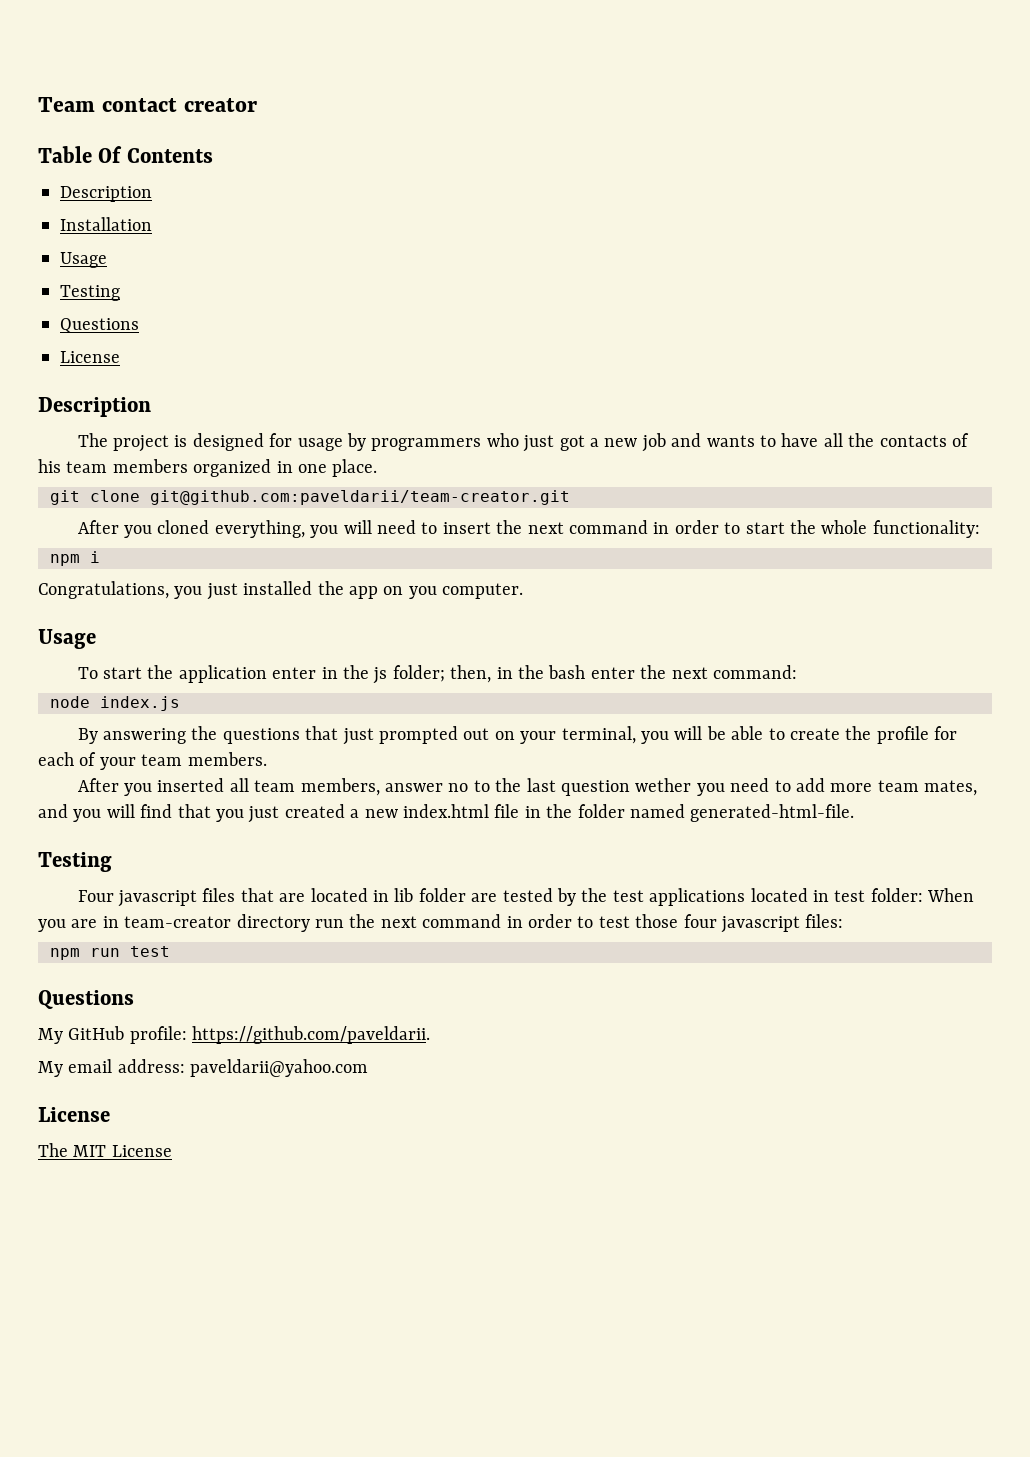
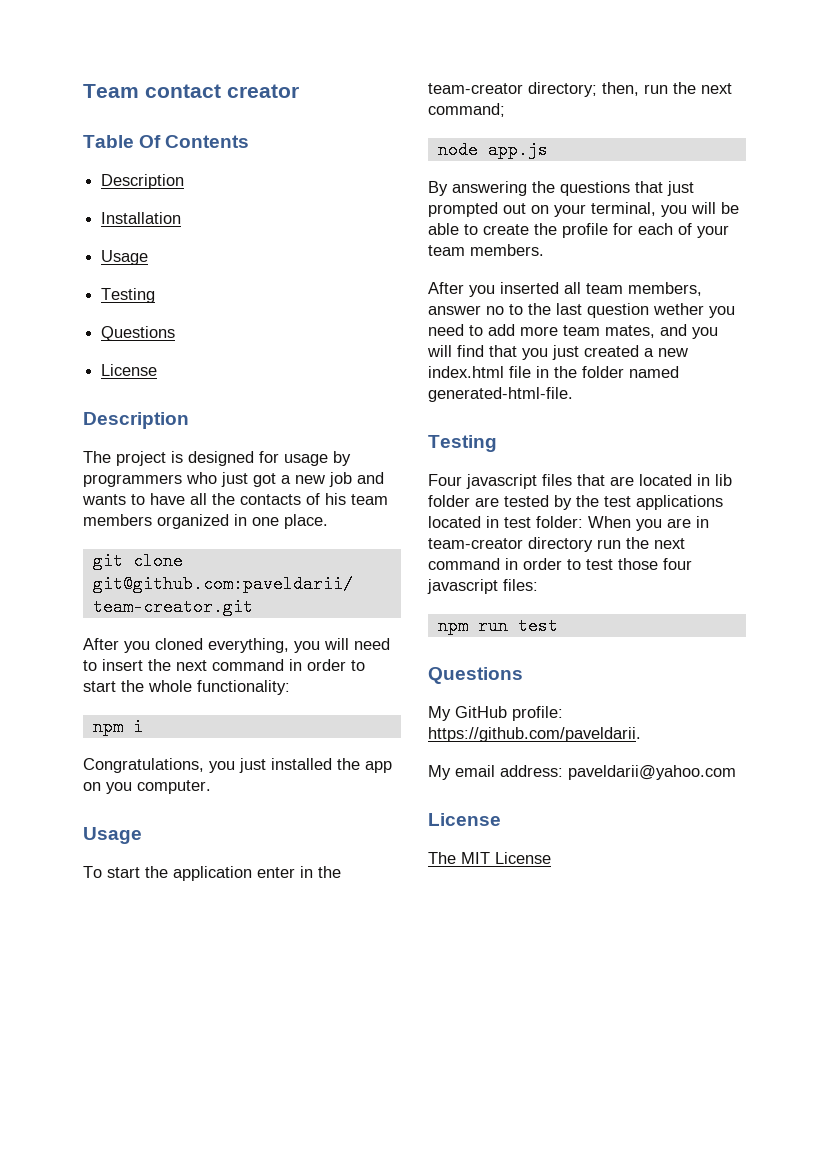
- To start the application enter in the js folder; then, in the bash enter the next command:
+ To start the application enter in the team-creator directory; then, run the next command;
- node index.js
+ node app.js

